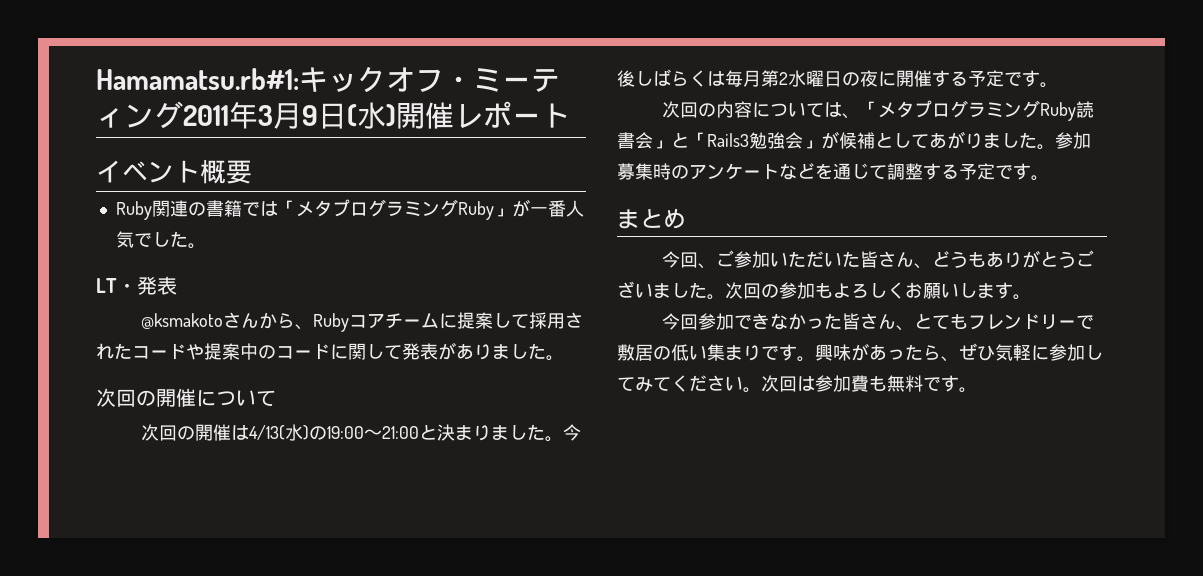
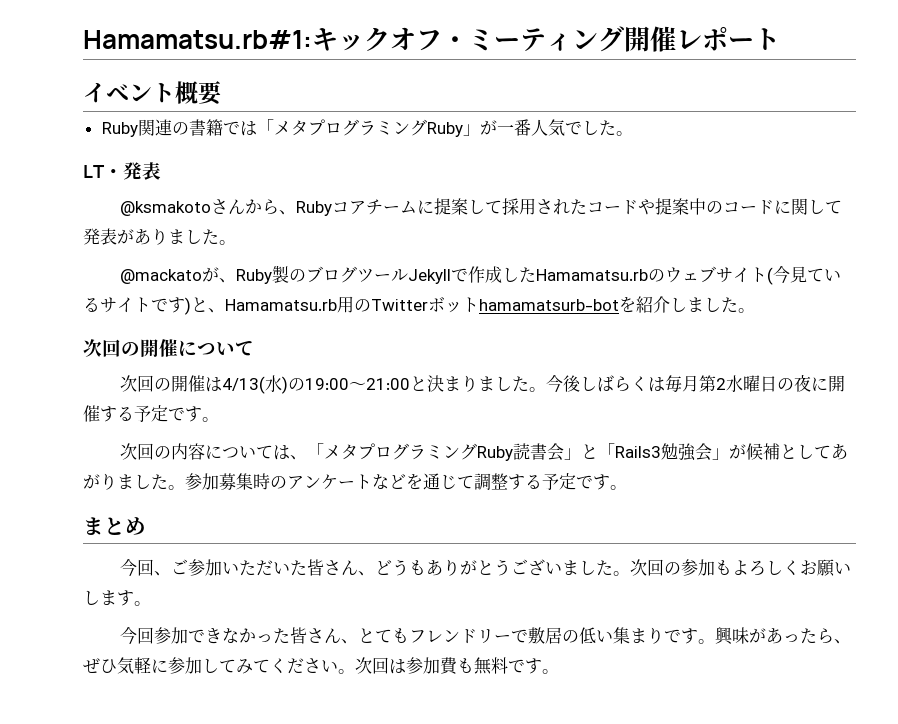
- Hamamatsu.rb#1:キックオフ・ミーティング2011年3月9日(水)開催レポート
+ Hamamatsu.rb#1:キックオフ・ミーティング開催レポート
+ @mackatoが、Ruby製のブログツールJekyllで作成したHamamatsu.rbのウェブサイト(今見ているサイトです)と、Hamamatsu.rb用のTwitterボットhamamatsurb-botを紹介しました。

